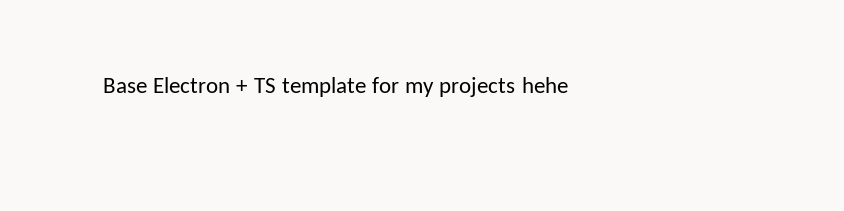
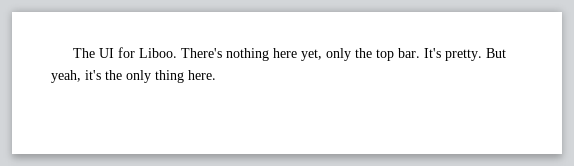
- Base Electron + TS template for my projects hehe
+ The UI for Liboo. There's nothing here yet, only the top bar. It's pretty. But yeah, it's the only thing here.

